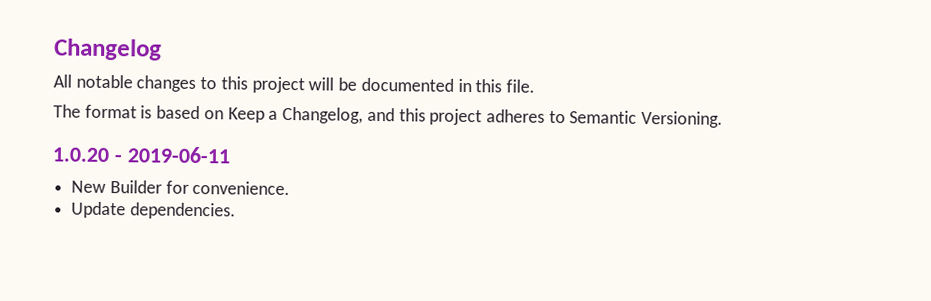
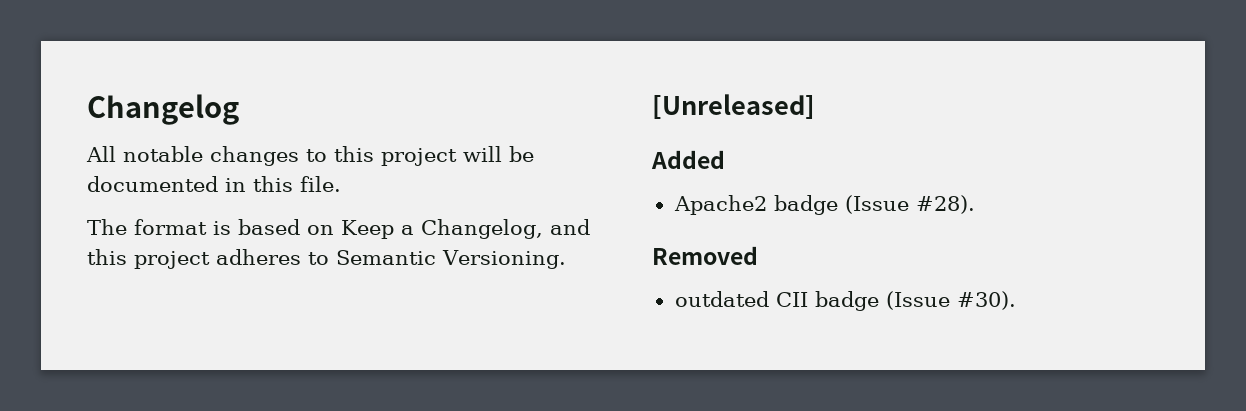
- 1.0.20 - 2019-06-11
- New Builder for convenience.
- Update dependencies.
+ [Unreleased]
+ Added
+ Apache2 badge (Issue #28).
+ Removed
+ outdated CII badge (Issue #30).

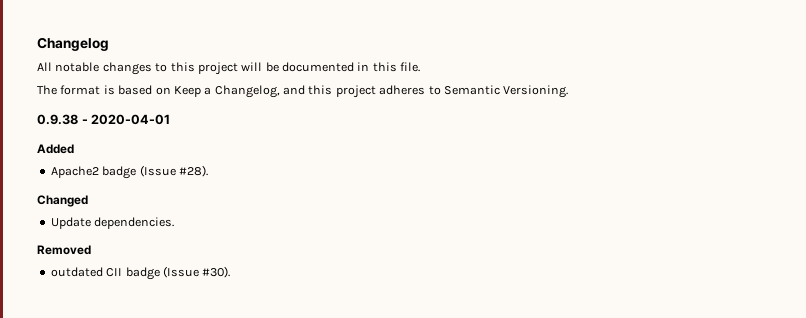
- [Unreleased]
+ 0.9.38 - 2020-04-01
+ Changed
+ Update dependencies.

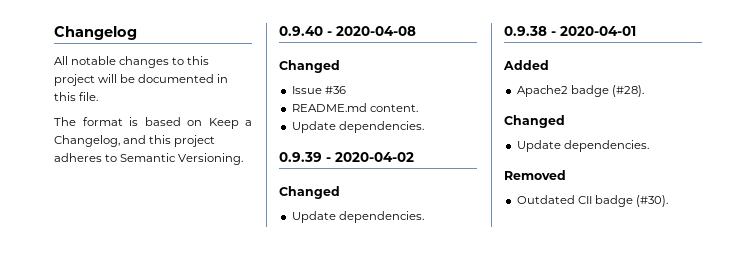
+ 0.9.40 - 2020-04-08
+ Changed
+ Issue #36
+ README.md content.
+ Update dependencies.
+ 0.9.39 - 2020-04-02
+ Changed
+ Update dependencies.
- Apache2 badge (Issue #28).
+ Apache2 badge (#28).
- outdated CII badge (Issue #30).
+ Outdated CII badge (#30).

